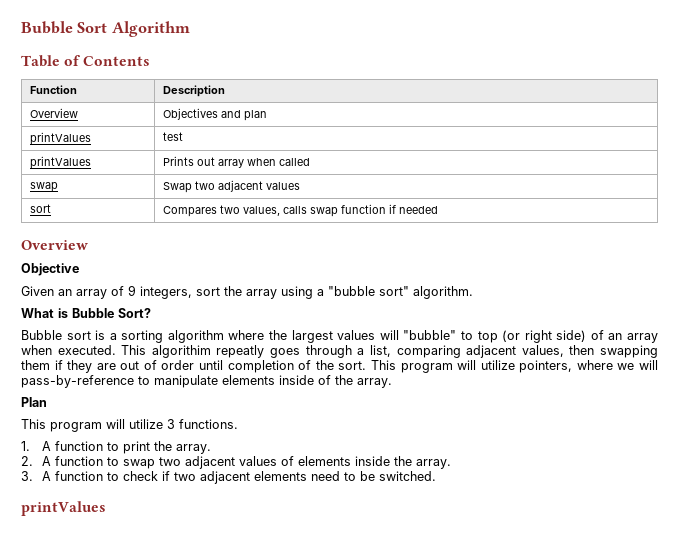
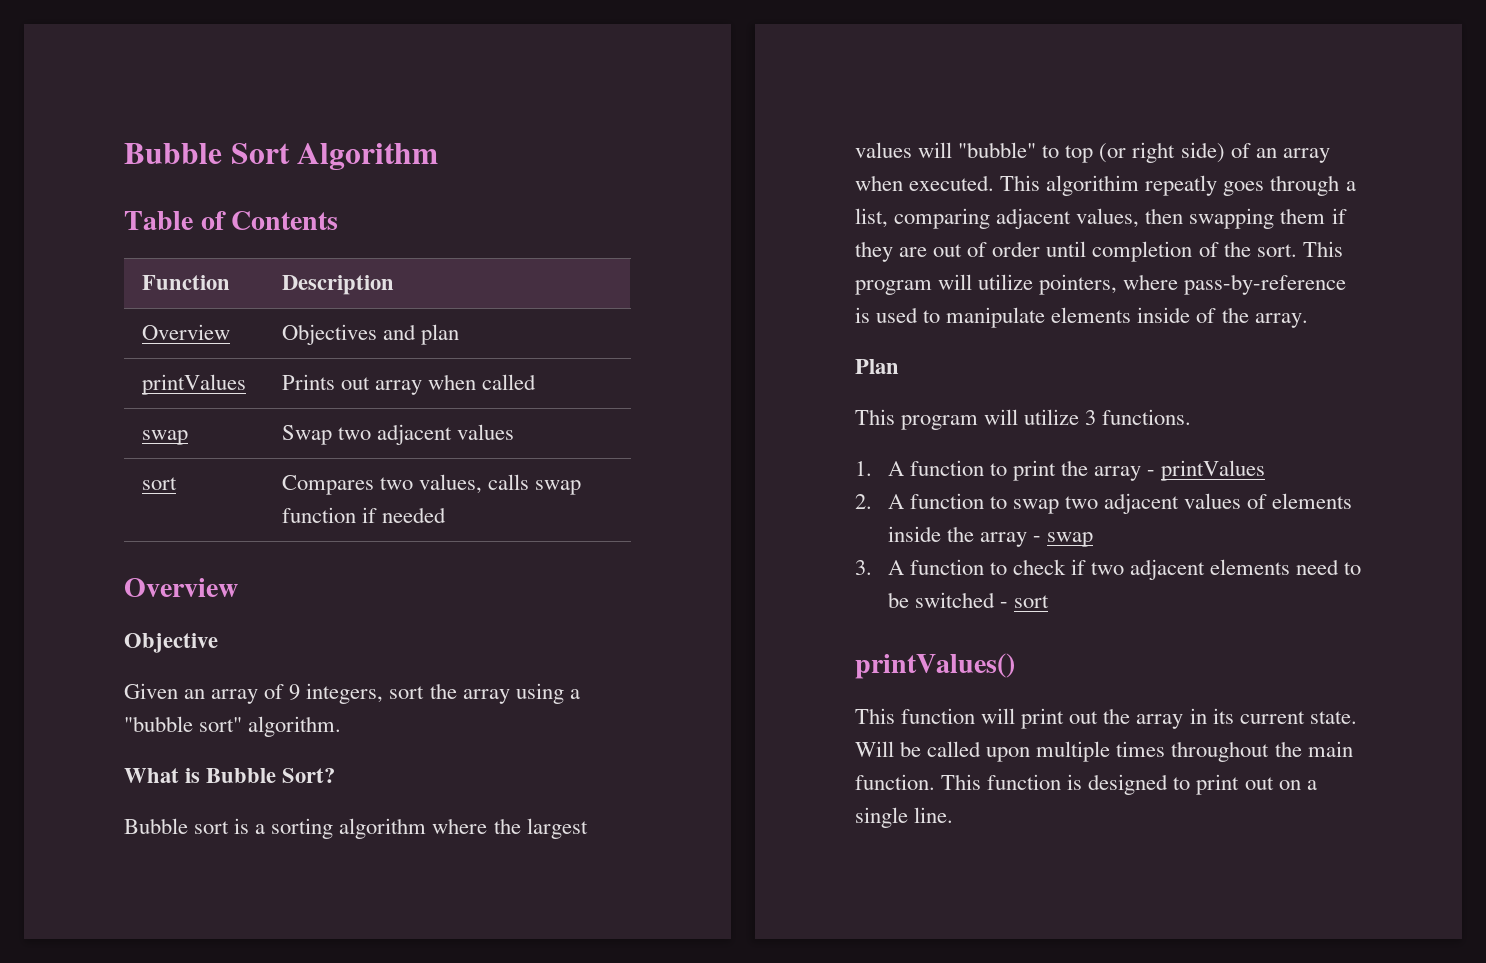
- printValues | test
- This program will utilize pointers, where we will pass-by-reference to manipulate elements inside of the array.
+ This program will utilize pointers, where pass-by-reference is used to manipulate elements inside of the array.
- 1. A function to print the array.
+ 1. A function to print the array - printValues
- 2. A function to swap two adjacent values of elements inside the array.
+ 2. A function to swap two adjacent values of elements inside the array - swap
- 3. A function to check if two adjacent elements need to be switched.
- printValues
+ 3. A function to check if two adjacent elements need to be switched - sort
+ printValues()
+ This function will print out the array in its current state. Will be called upon multiple times throughout the main function. This function is designed to print out on a single line.

